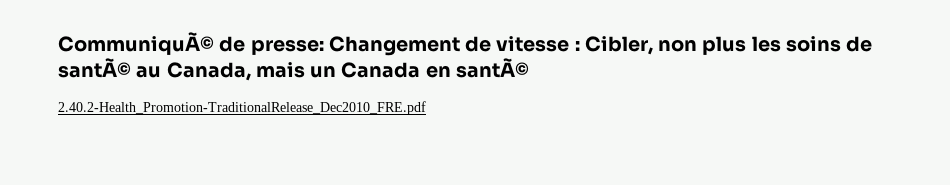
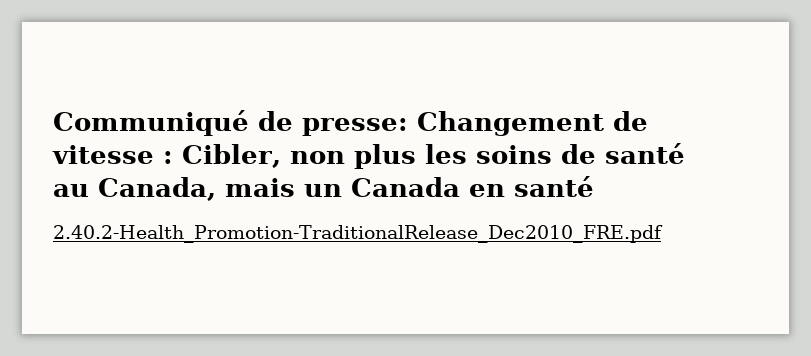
- CommuniquÃ© de presse: Changement de vitesse : Cibler, non plus les soins de santÃ© au Canada, mais un Canada en santÃ©
+ Communiqué de presse: Changement de vitesse : Cibler, non plus les soins de santé au Canada, mais un Canada en santé

